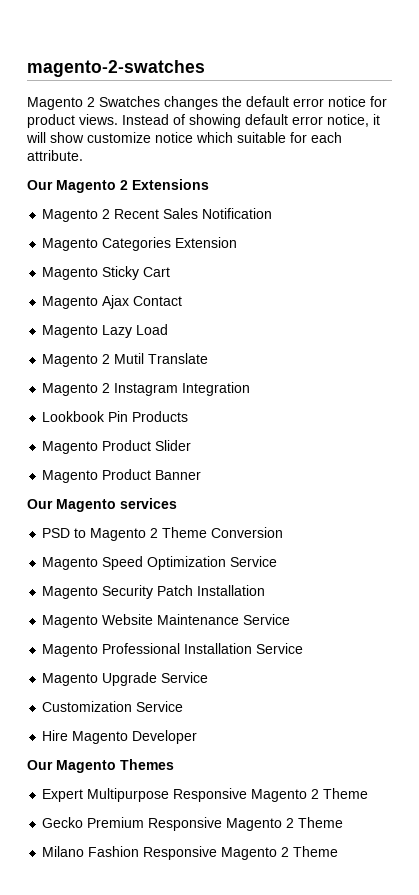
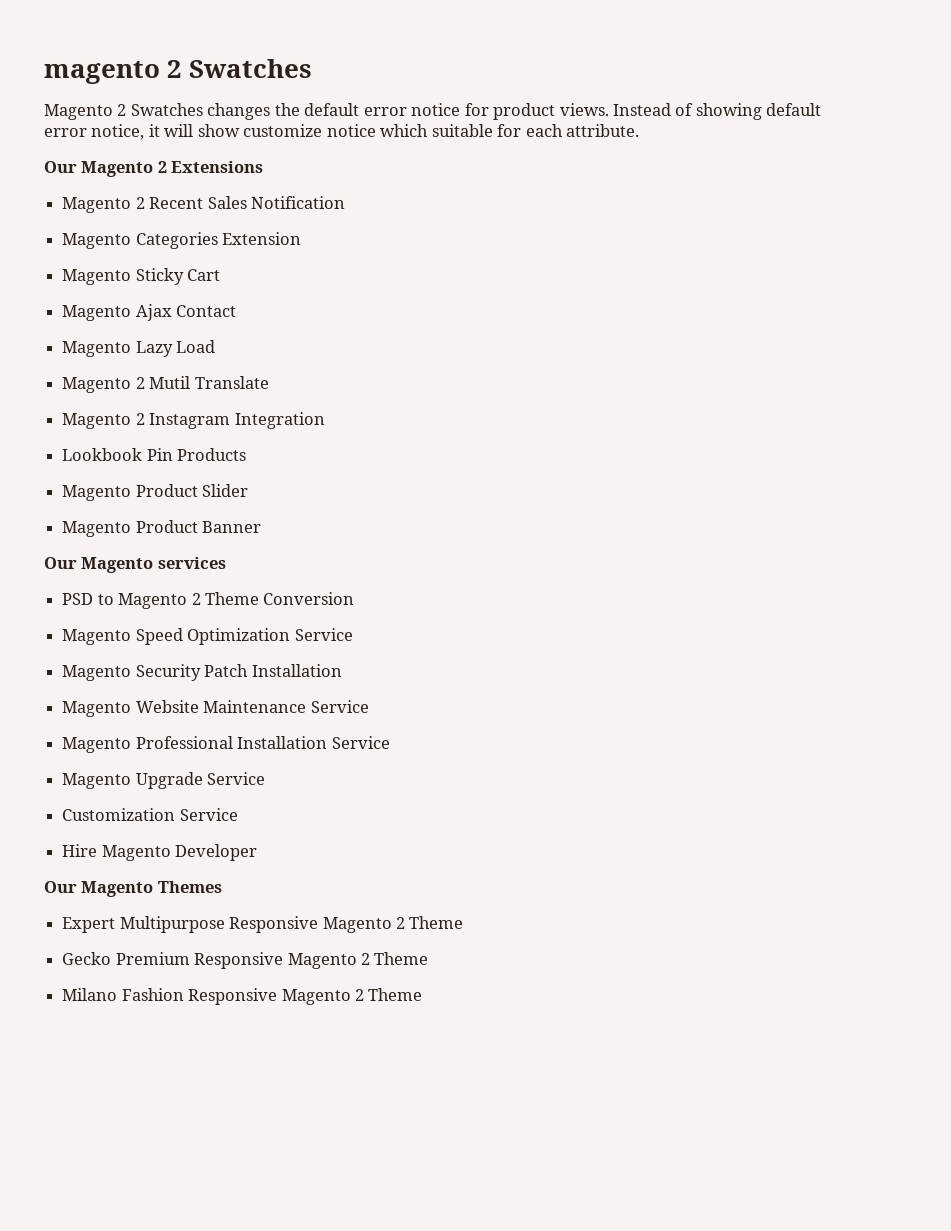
- magento-2-swatches
+ magento 2 Swatches

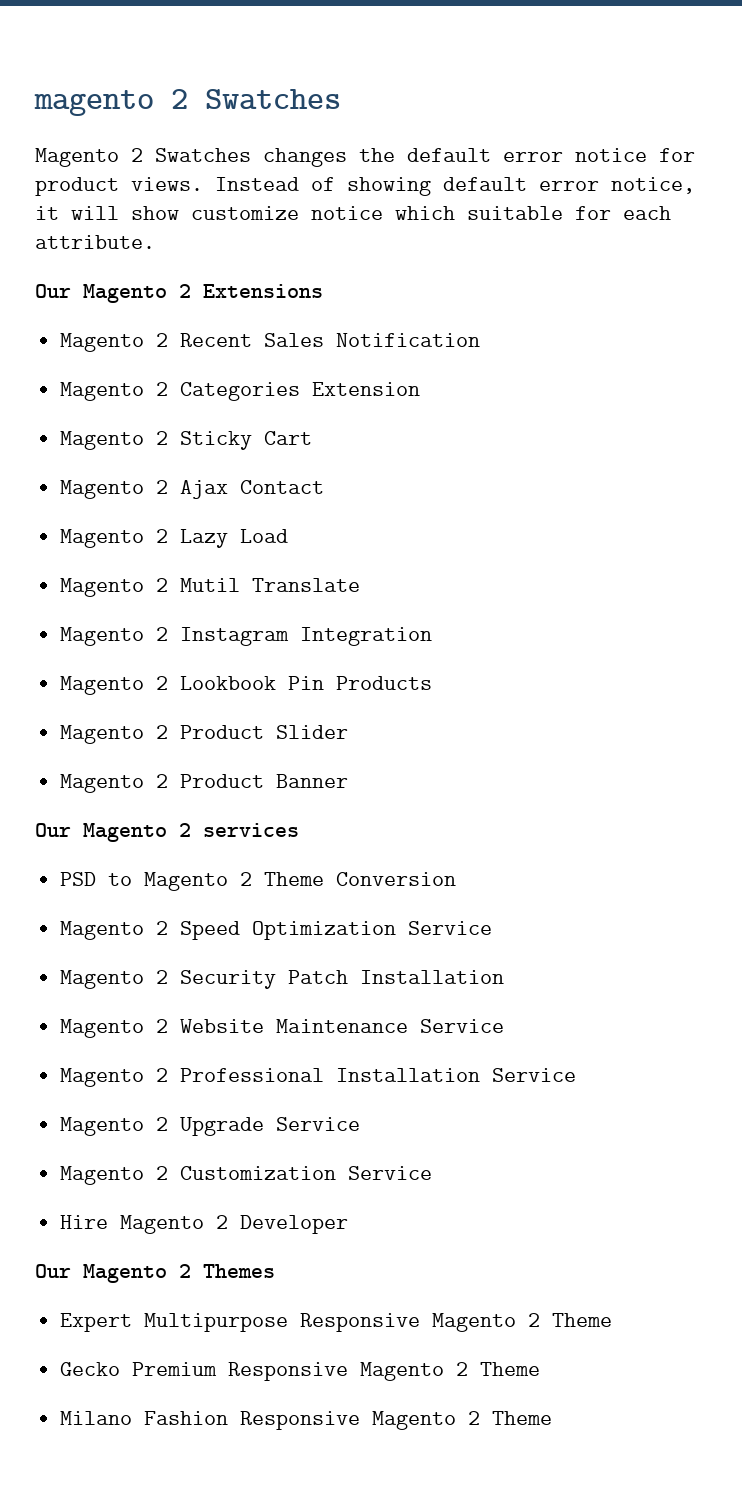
- Magento Categories Extension
+ Magento 2 Categories Extension
- Magento Sticky Cart
+ Magento 2 Sticky Cart
- Magento Ajax Contact
+ Magento 2 Ajax Contact
- Magento Lazy Load
+ Magento 2 Lazy Load
- Lookbook Pin Products
+ Magento 2 Lookbook Pin Products
- Magento Product Slider
+ Magento 2 Product Slider
- Magento Product Banner
+ Magento 2 Product Banner
- Our Magento services
+ Our Magento 2 services
- Magento Speed Optimization Service
+ Magento 2 Speed Optimization Service
- Magento Security Patch Installation
+ Magento 2 Security Patch Installation
- Magento Website Maintenance Service
+ Magento 2 Website Maintenance Service
- Magento Professional Installation Service
+ Magento 2 Professional Installation Service
- Magento Upgrade Service
+ Magento 2 Upgrade Service
- Customization Service
+ Magento 2 Customization Service
- Hire Magento Developer
+ Hire Magento 2 Developer
- Our Magento Themes
+ Our Magento 2 Themes

